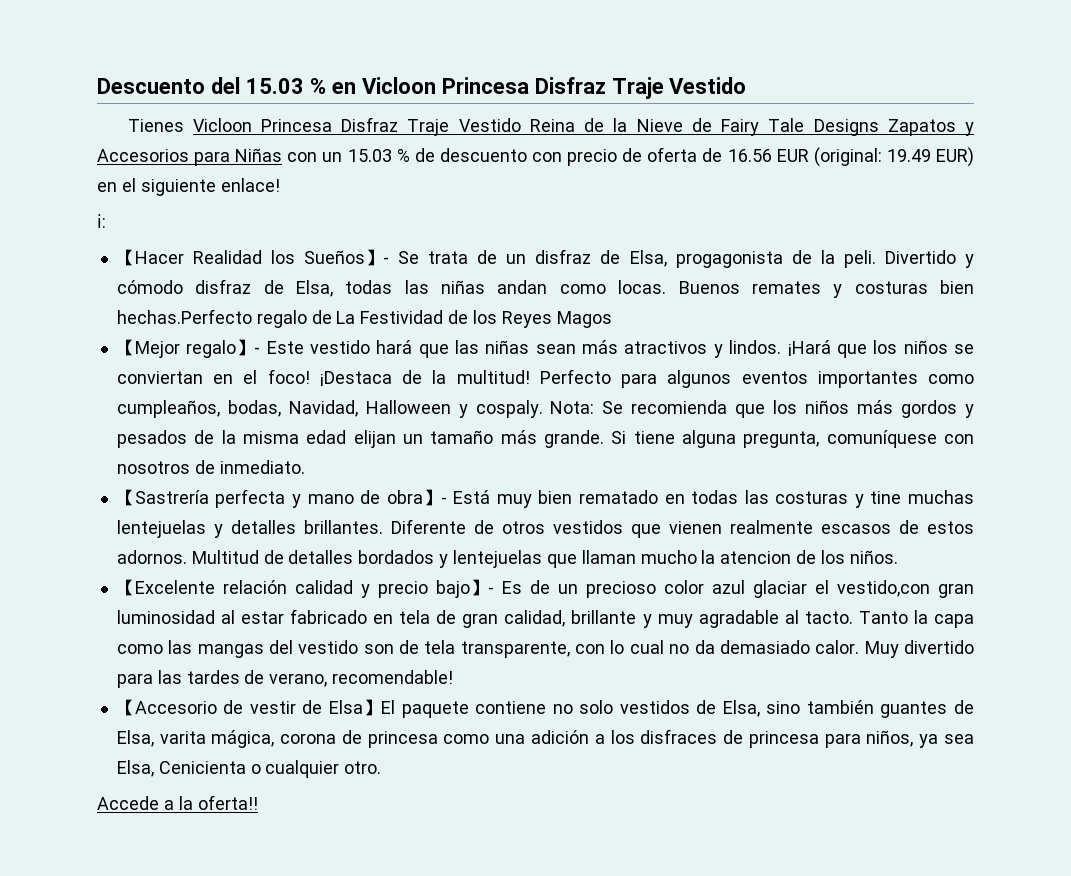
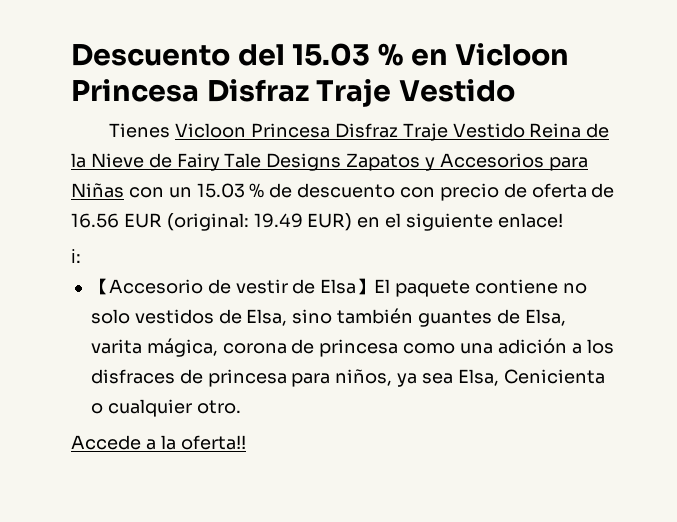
- 【Hacer Realidad los Sueños】- Se trata de un disfraz de Elsa, progagonista de la peli. Divertido y cómodo disfraz de Elsa, todas las niñas andan como locas. Buenos remates y costuras bien hechas.Perfecto regalo de La Festividad de los Reyes Magos
- 【Mejor regalo】- Este vestido hará que las niñas sean más atractivos y lindos. ¡Hará que los niños se conviertan en el foco! ¡Destaca de la multitud! Perfecto para algunos eventos importantes como cumpleaños, bodas, Navidad, Halloween y cospaly. Nota: Se recomienda que los niños más gordos y pesados de la misma edad elijan un tamaño más grande. Si tiene alguna pregunta, comuníquese con nosotros de inmediato.
- 【Sastrería perfecta y mano de obra】- Está muy bien rematado en todas las costuras y tine muchas lentejuelas y detalles brillantes. Diferente de otros vestidos que vienen realmente escasos de estos adornos. Multitud de detalles bordados y lentejuelas que llaman mucho la atencion de los niños.
- 【Excelente relación calidad y precio bajo】- Es de un precioso color azul glaciar el vestido,con gran luminosidad al estar fabricado en tela de gran calidad, brillante y muy agradable al tacto. Tanto la capa como las mangas del vestido son de tela transparente, con lo cual no da demasiado calor. Muy divertido para las tardes de verano, recomendable!

